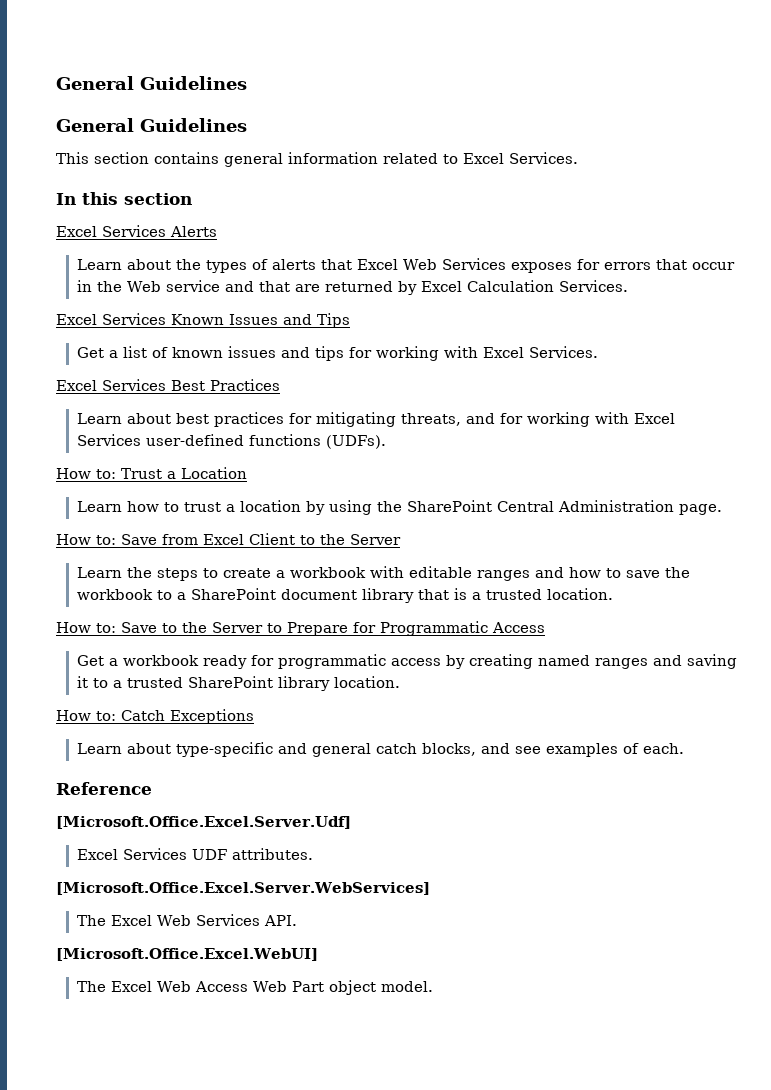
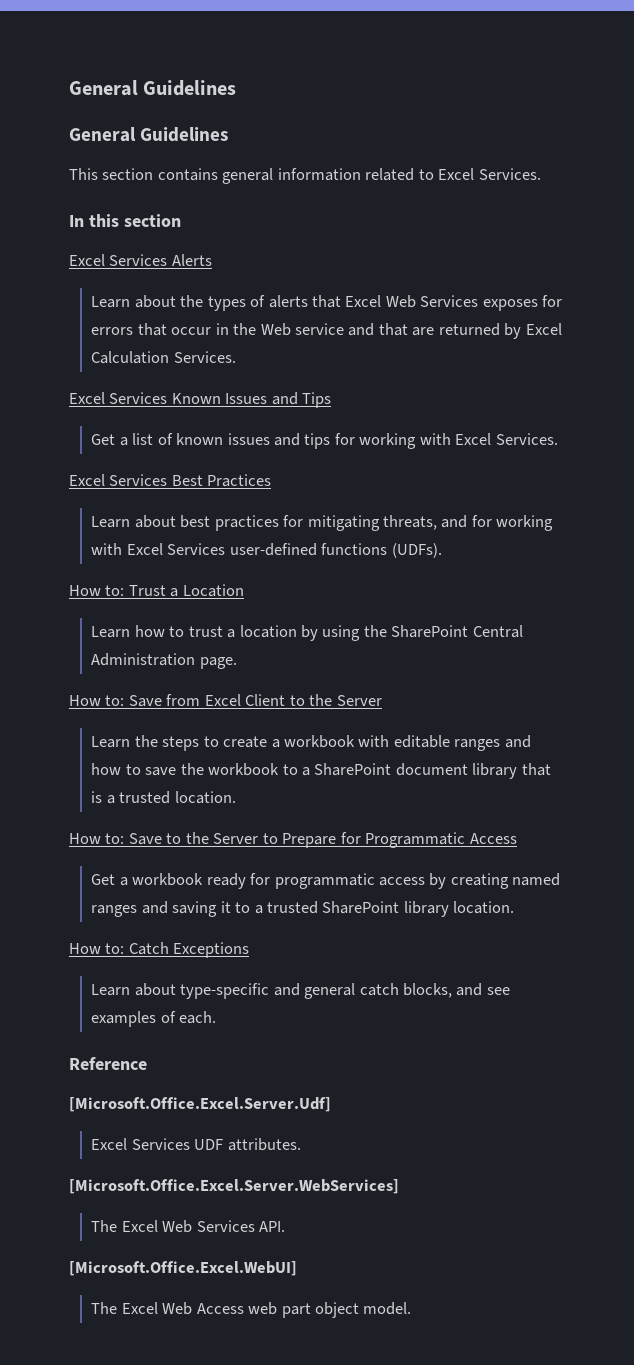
- The Excel Web Access Web Part object model.
+ The Excel Web Access web part object model.

